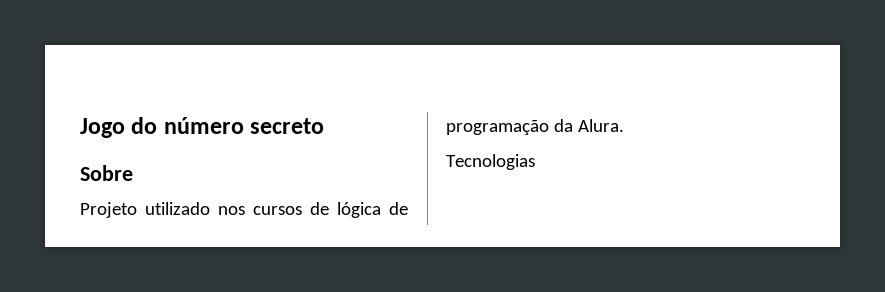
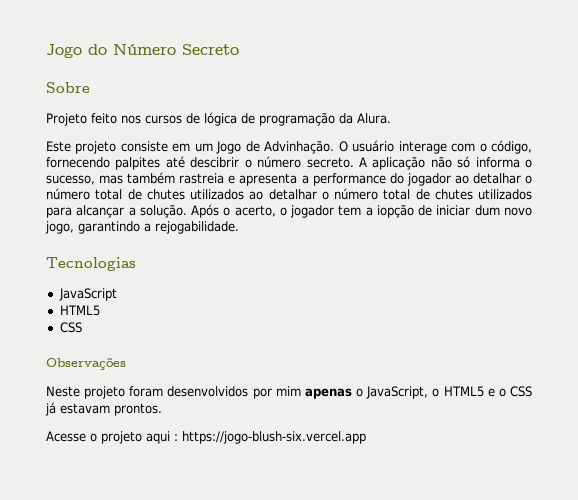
- Jogo do número secreto
+ Jogo do Número Secreto
- Projeto utilizado nos cursos de lógica de programação da Alura.
+ Projeto feito nos cursos de lógica de programação da Alura.
+ Este projeto consiste em um Jogo de Advinhação. O usuário interage com o código, fornecendo palpites até descibrir o número secreto. A aplicação não só informa o sucesso, mas também rastreia e apresenta a performance do jogador ao detalhar o número total de chutes utilizados ao detalhar o número total de chutes utilizados para alcançar a solução. Após o acerto, o jogador tem a iopção de iniciar dum novo jogo, garantindo a rejogabilidade.
  Tecnologias
+ JavaScript
+ HTML5
+ CSS
+ Observações
+ Neste projeto foram desenvolvidos por mim apenas o JavaScript, o HTML5 e o CSS já estavam prontos.
+ Acesse o projeto aqui : https://jogo-blush-six.vercel.app

